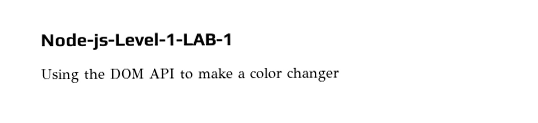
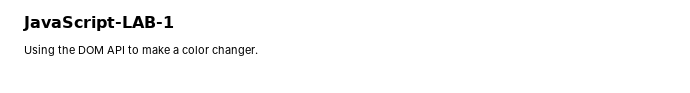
- Node-js-Level-1-LAB-1
+ JavaScript-LAB-1
- Using the DOM API to make a color changer
+ Using the DOM API to make a color changer.

